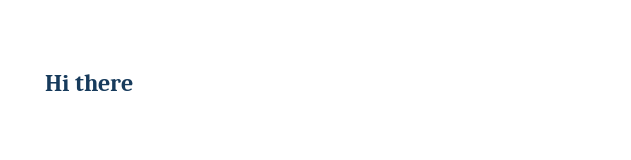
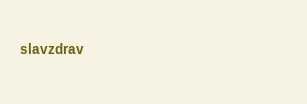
- Hi there
+ slavzdrav

